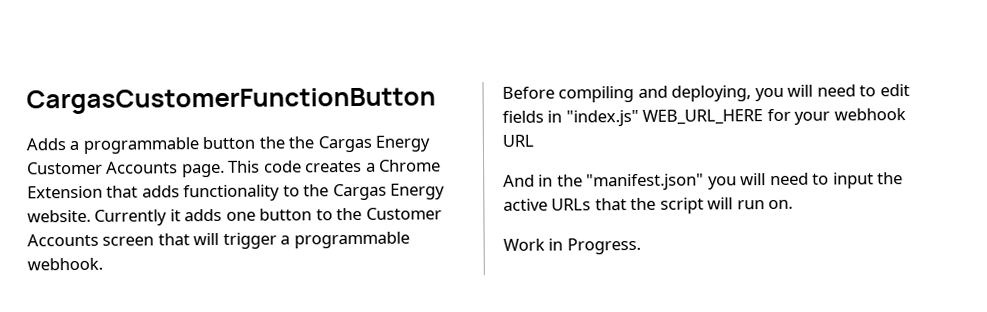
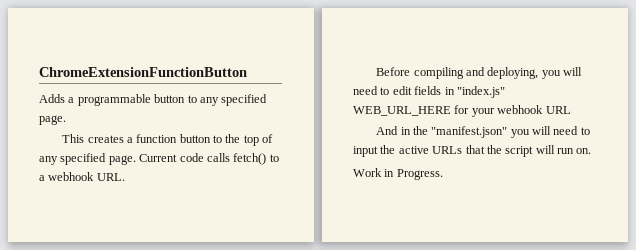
- CargasCustomerFunctionButton
+ ChromeExtensionFunctionButton
- Adds a programmable button the the Cargas Energy Customer Accounts page. This code creates a Chrome Extension that adds functionality to the Cargas Energy website. Currently it adds one button to the Customer Accounts screen that will trigger a programmable webhook.
+ Adds a programmable button to any specified page.
+ This creates a function button to the top of any specified page. Current code calls fetch() to a webhook URL.

